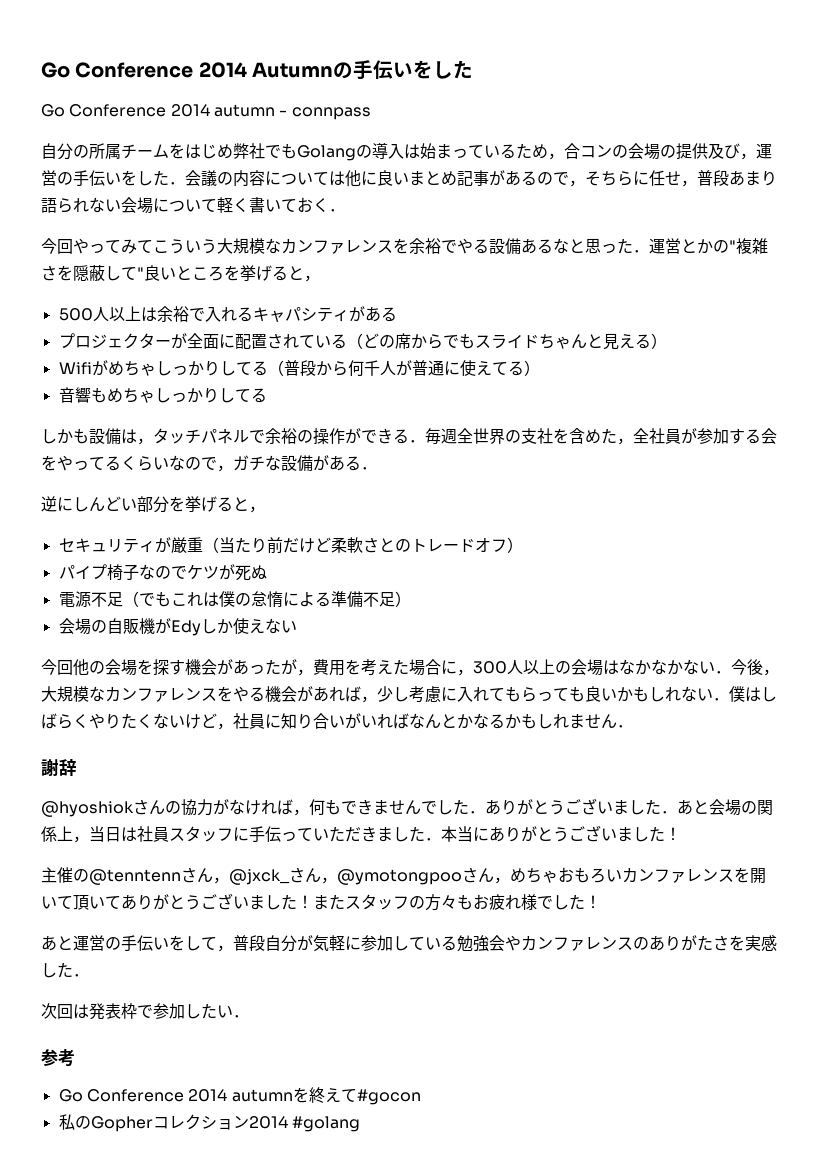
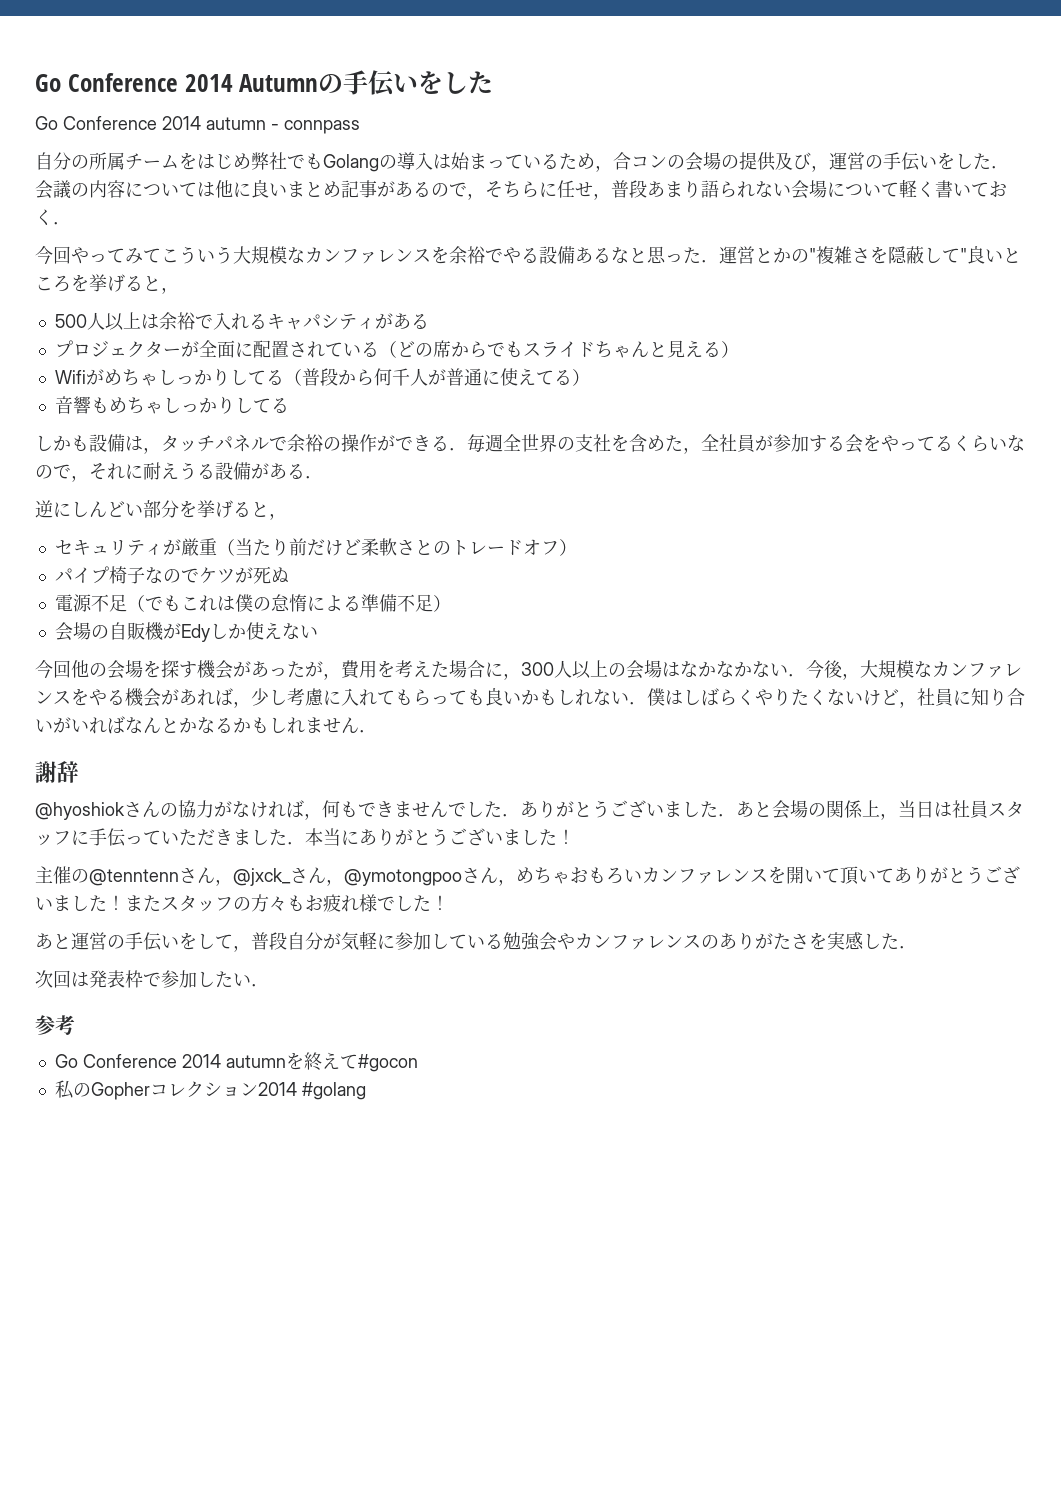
- しかも設備は，タッチパネルで余裕の操作ができる．毎週全世界の支社を含めた，全社員が参加する会をやってるくらいなので，ガチな設備がある．
+ しかも設備は，タッチパネルで余裕の操作ができる．毎週全世界の支社を含めた，全社員が参加する会をやってるくらいなので，それに耐えうる設備がある．

